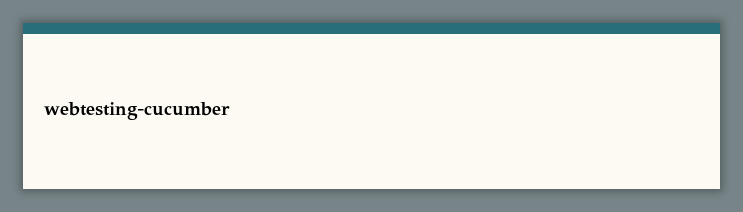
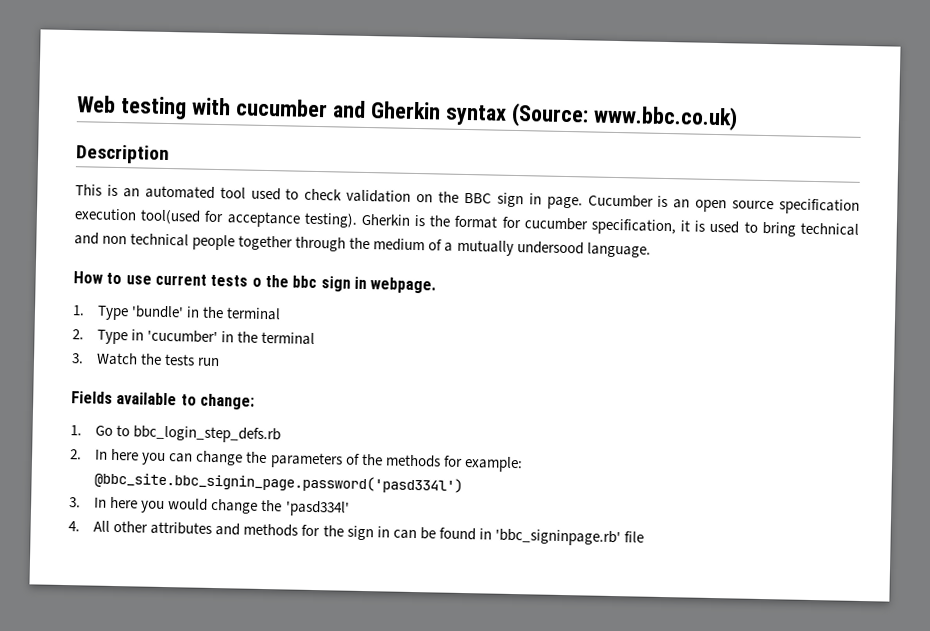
- webtesting-cucumber
+ Web testing with cucumber and Gherkin syntax (Source: www.bbc.co.uk)
+ Description
+ This is an automated tool used to check validation on the BBC sign in page. Cucumber is an open source specification execution tool(used for acceptance testing). Gherkin is the format for cucumber specification, it is used to bring technical and non technical people together through the medium of a mutually undersood language.
+ How to use current tests o the bbc sign in webpage.
+ 1. Type 'bundle' in the terminal
+ 2. Type in 'cucumber' in the terminal
+ 3. Watch the tests run
+ Fields available to change:
+ 1. Go to bbc_login_step_defs.rb
+ 2. In here you can change the parameters of the methods for example: @bbc_site.bbc_signin_page.password('pasd334l')
+ 3. In here you would change the 'pasd334l'
+ 4. All other attributes and methods for the sign in can be found in 'bbc_signinpage.rb' file

